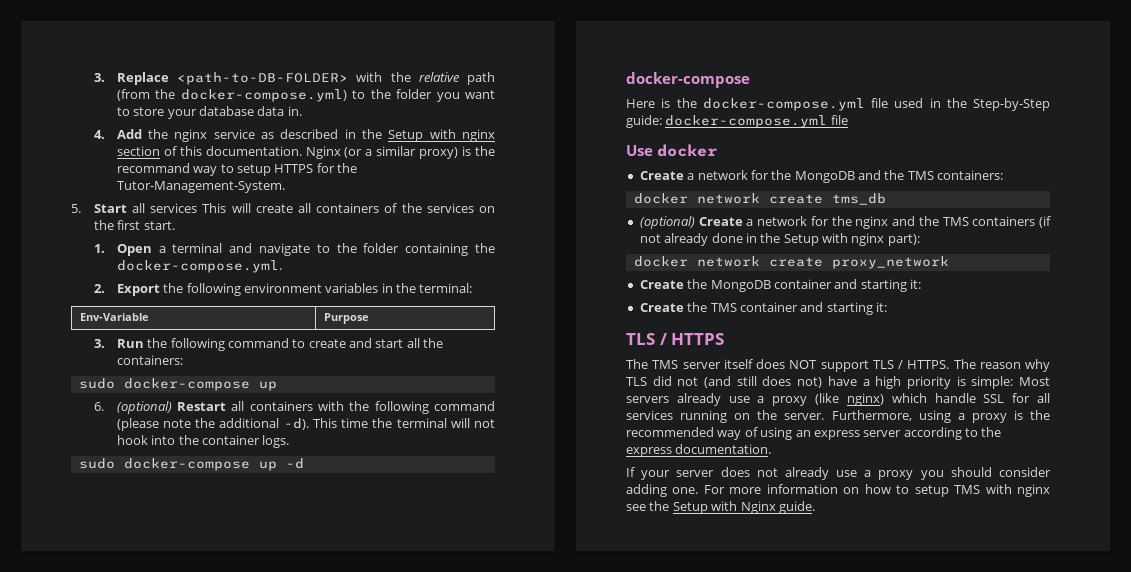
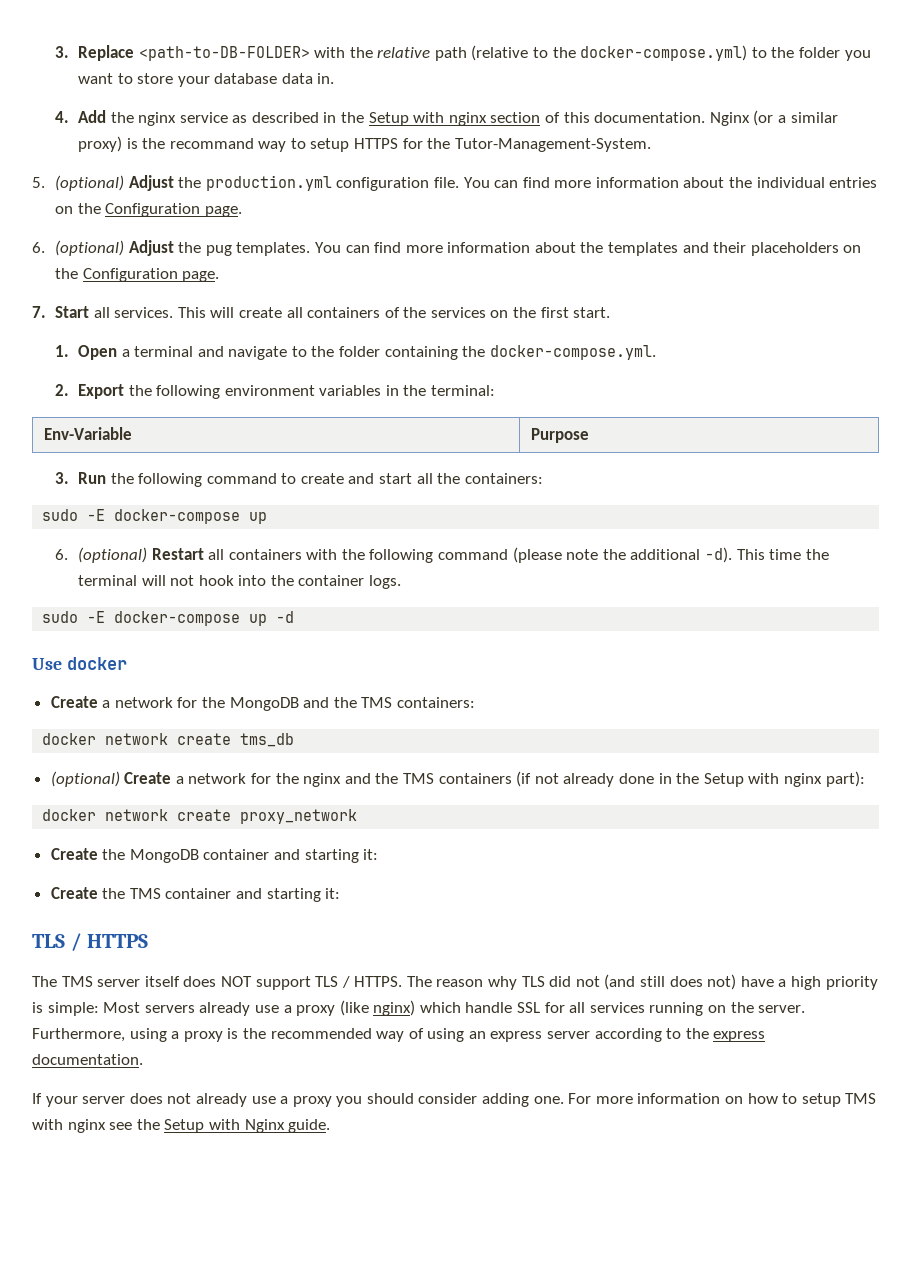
- 3. Replace <path-to-DB-FOLDER> with the relative path (from the docker-compose.yml) to the folder you want to store your database data in.
+ 3. Replace <path-to-DB-FOLDER> with the relative path (relative to the docker-compose.yml) to the folder you want to store your database data in.
- 5. Start all services This will create all containers of the services on the first start.
+ 5. (optional) Adjust the production.yml configuration file. You can find more information about the individual entries on the Configuration page.
+ 6. (optional) Adjust the pug templates. You can find more information about the templates and their placeholders on the Configuration page.
+ 7. Start all services. This will create all containers of the services on the first start.
  3. Run the following command to create and start all the containers:
- sudo docker-compose up
+ sudo -E docker-compose up
- sudo docker-compose up -d
- docker-compose
- Here is the docker-compose.yml file used in the Step-by-Step guide: docker-compose.yml file
+ sudo -E docker-compose up -d

